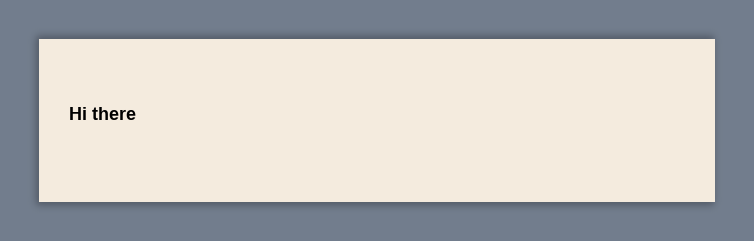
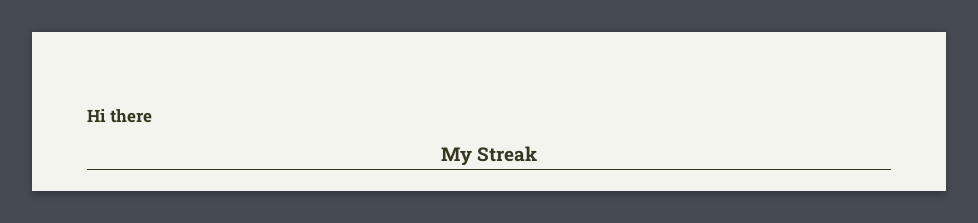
+ My Streak

